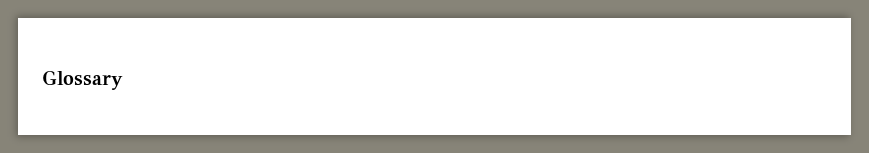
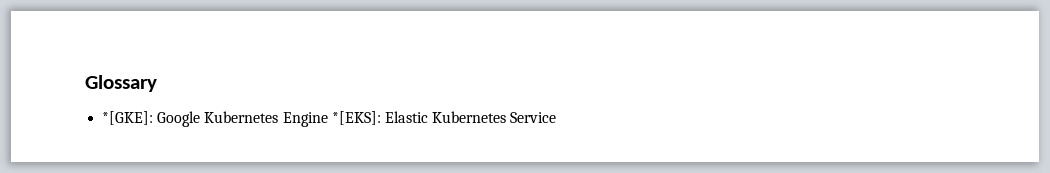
+ *[GKE]: Google Kubernetes Engine *[EKS]: Elastic Kubernetes Service

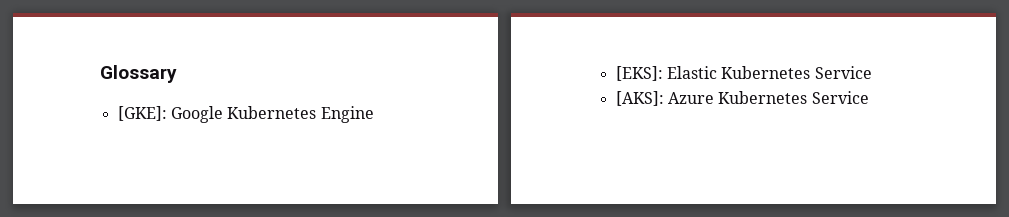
- *[GKE]: Google Kubernetes Engine *[EKS]: Elastic Kubernetes Service
+ [GKE]: Google Kubernetes Engine
+ [EKS]: Elastic Kubernetes Service
+ [AKS]: Azure Kubernetes Service

